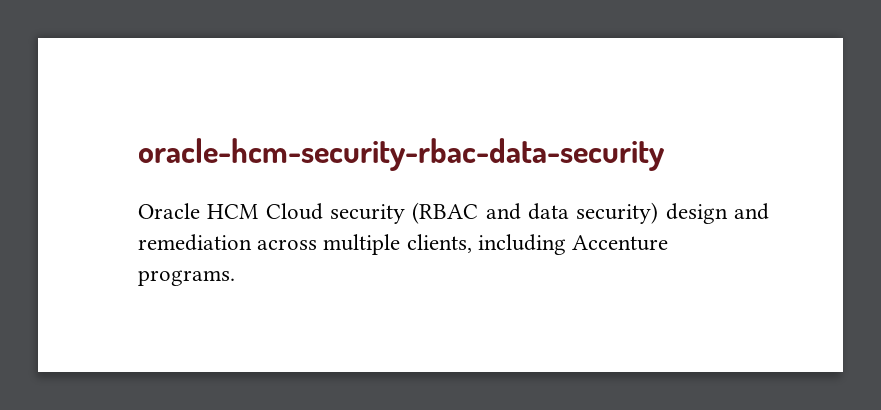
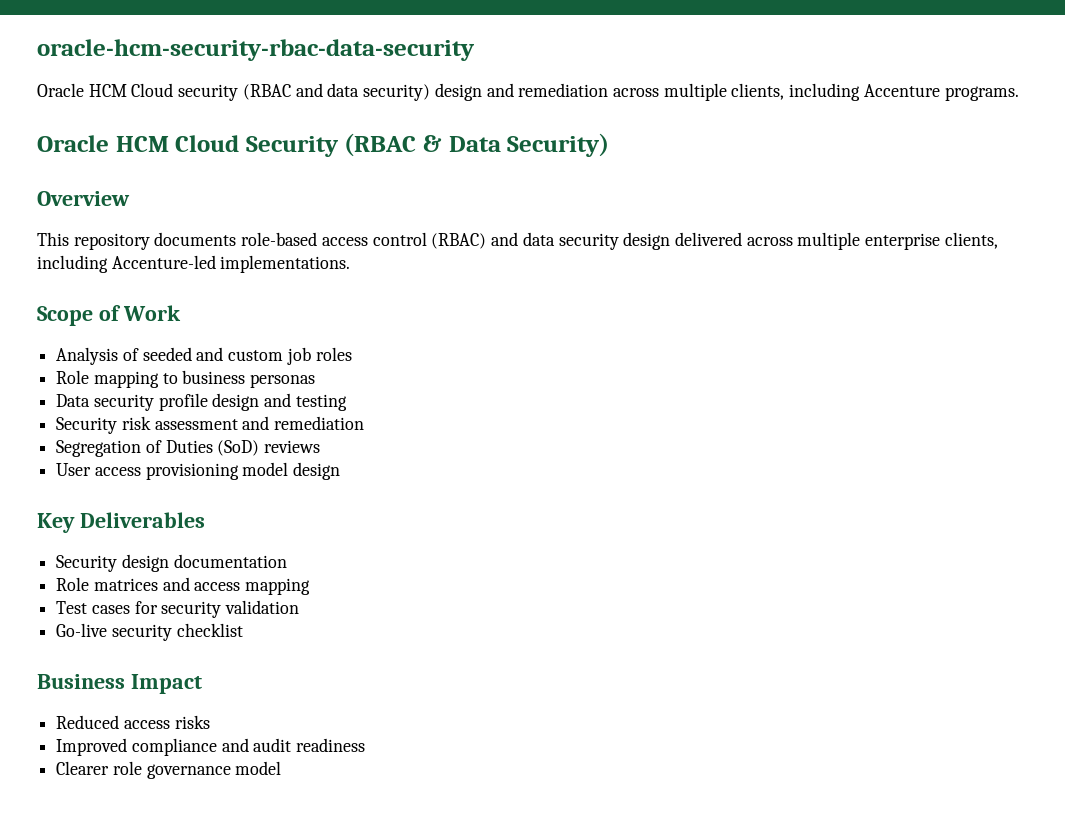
+ Oracle HCM Cloud Security (RBAC & Data Security)
+ Overview
+ This repository documents role-based access control (RBAC) and data security design delivered across multiple enterprise clients, including Accenture-led implementations.
+ Scope of Work
+ Analysis of seeded and custom job roles
+ Role mapping to business personas
+ Data security profile design and testing
+ Security risk assessment and remediation
+ Segregation of Duties (SoD) reviews
+ User access provisioning model design
+ Key Deliverables
+ Security design documentation
+ Role matrices and access mapping
+ Test cases for security validation
+ Go-live security checklist
+ Business Impact
+ Reduced access risks
+ Improved compliance and audit readiness
+ Clearer role governance model

